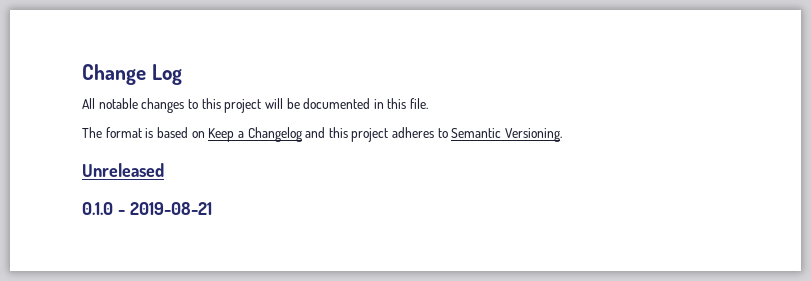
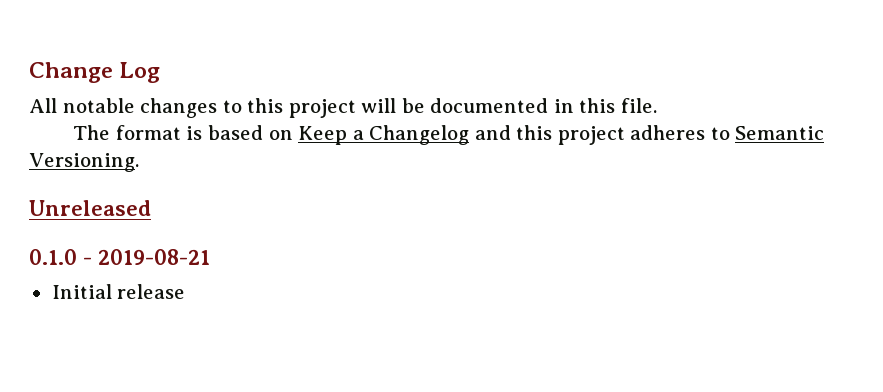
+ Initial release

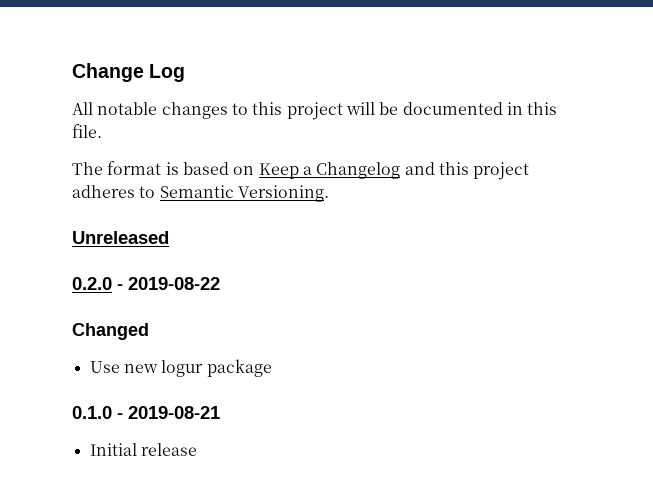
+ 0.2.0 - 2019-08-22
+ Changed
+ Use new logur package

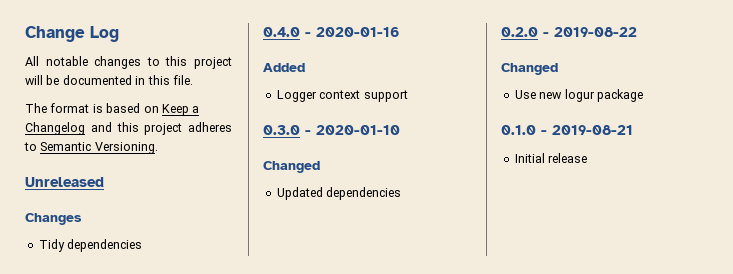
+ Changes
+ Tidy dependencies
+ 0.4.0 - 2020-01-16
+ Added
+ Logger context support
+ 0.3.0 - 2020-01-10
+ Changed
+ Updated dependencies

